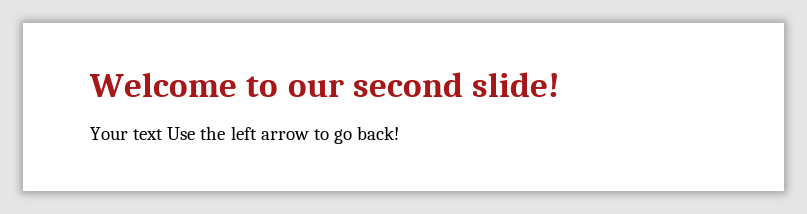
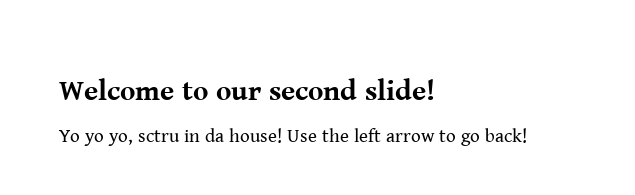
- Your text Use the left arrow to go back!
+ Yo yo yo, sctru in da house! Use the left arrow to go back!

